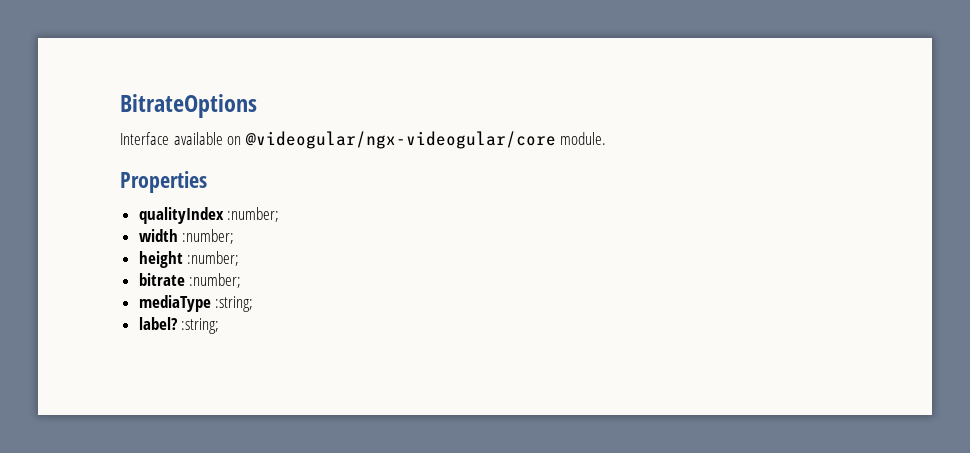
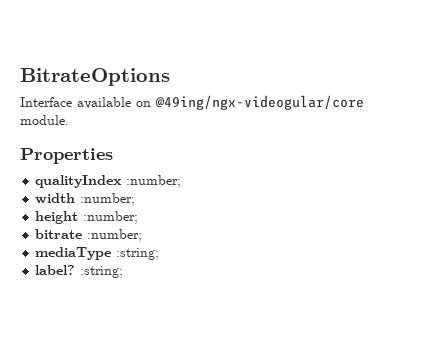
- Interface available on @videogular/ngx-videogular/core module.
+ Interface available on @49ing/ngx-videogular/core module.

